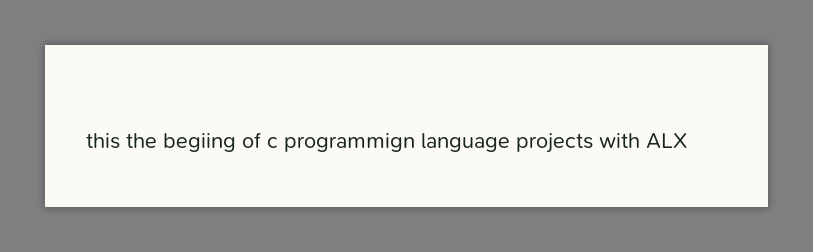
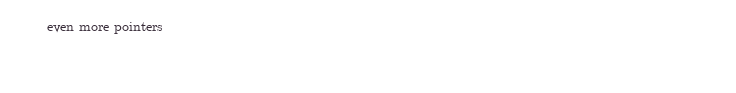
- this the begiing of c programmign language projects with ALX
+ even more pointers

